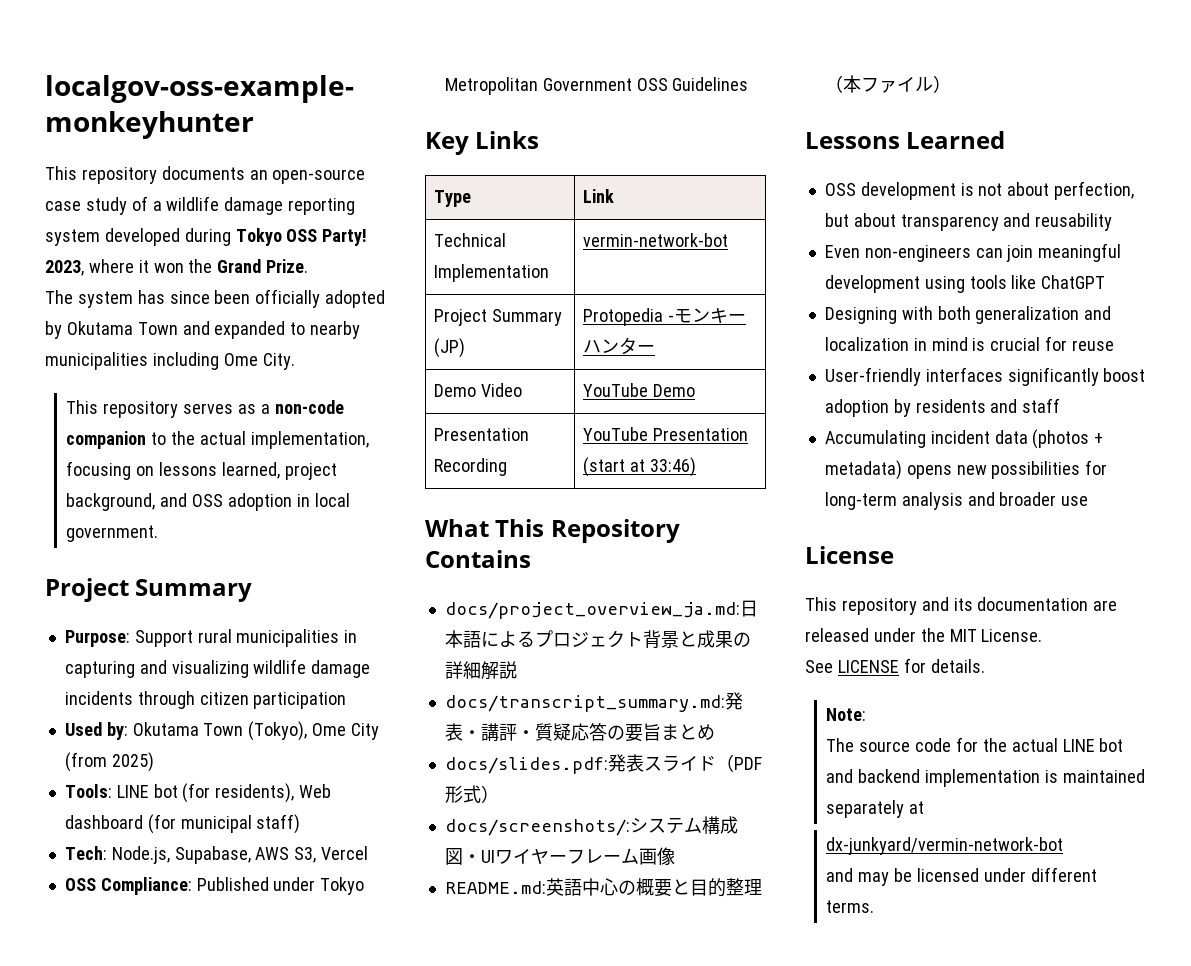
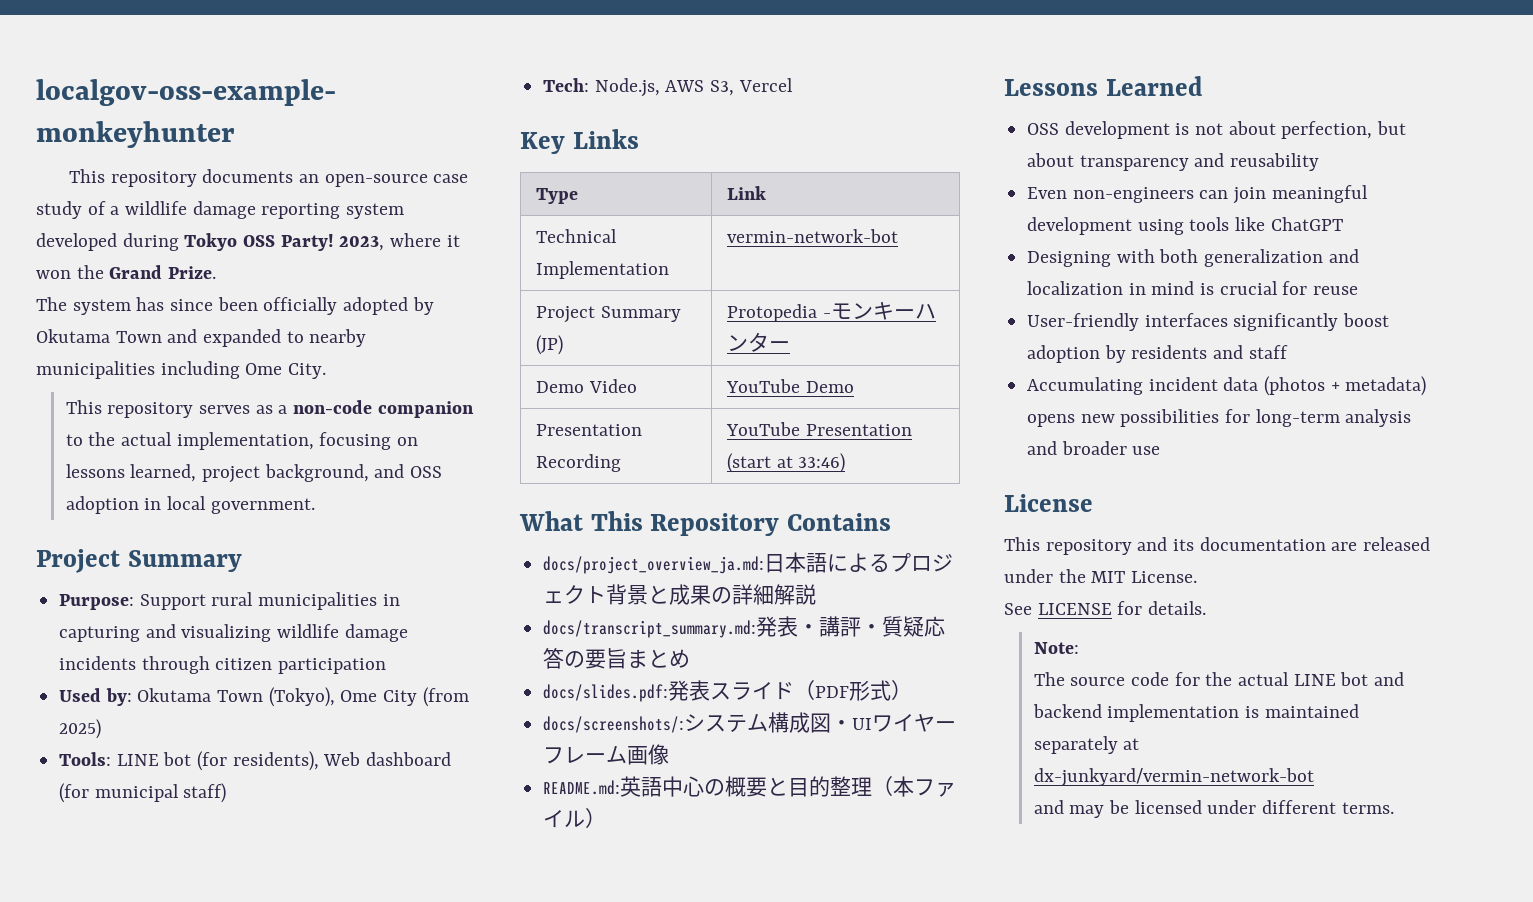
- Tech: Node.js, Supabase, AWS S3, Vercel
+ Tech: Node.js, AWS S3, Vercel
- OSS Compliance: Published under Tokyo Metropolitan Government OSS Guidelines

